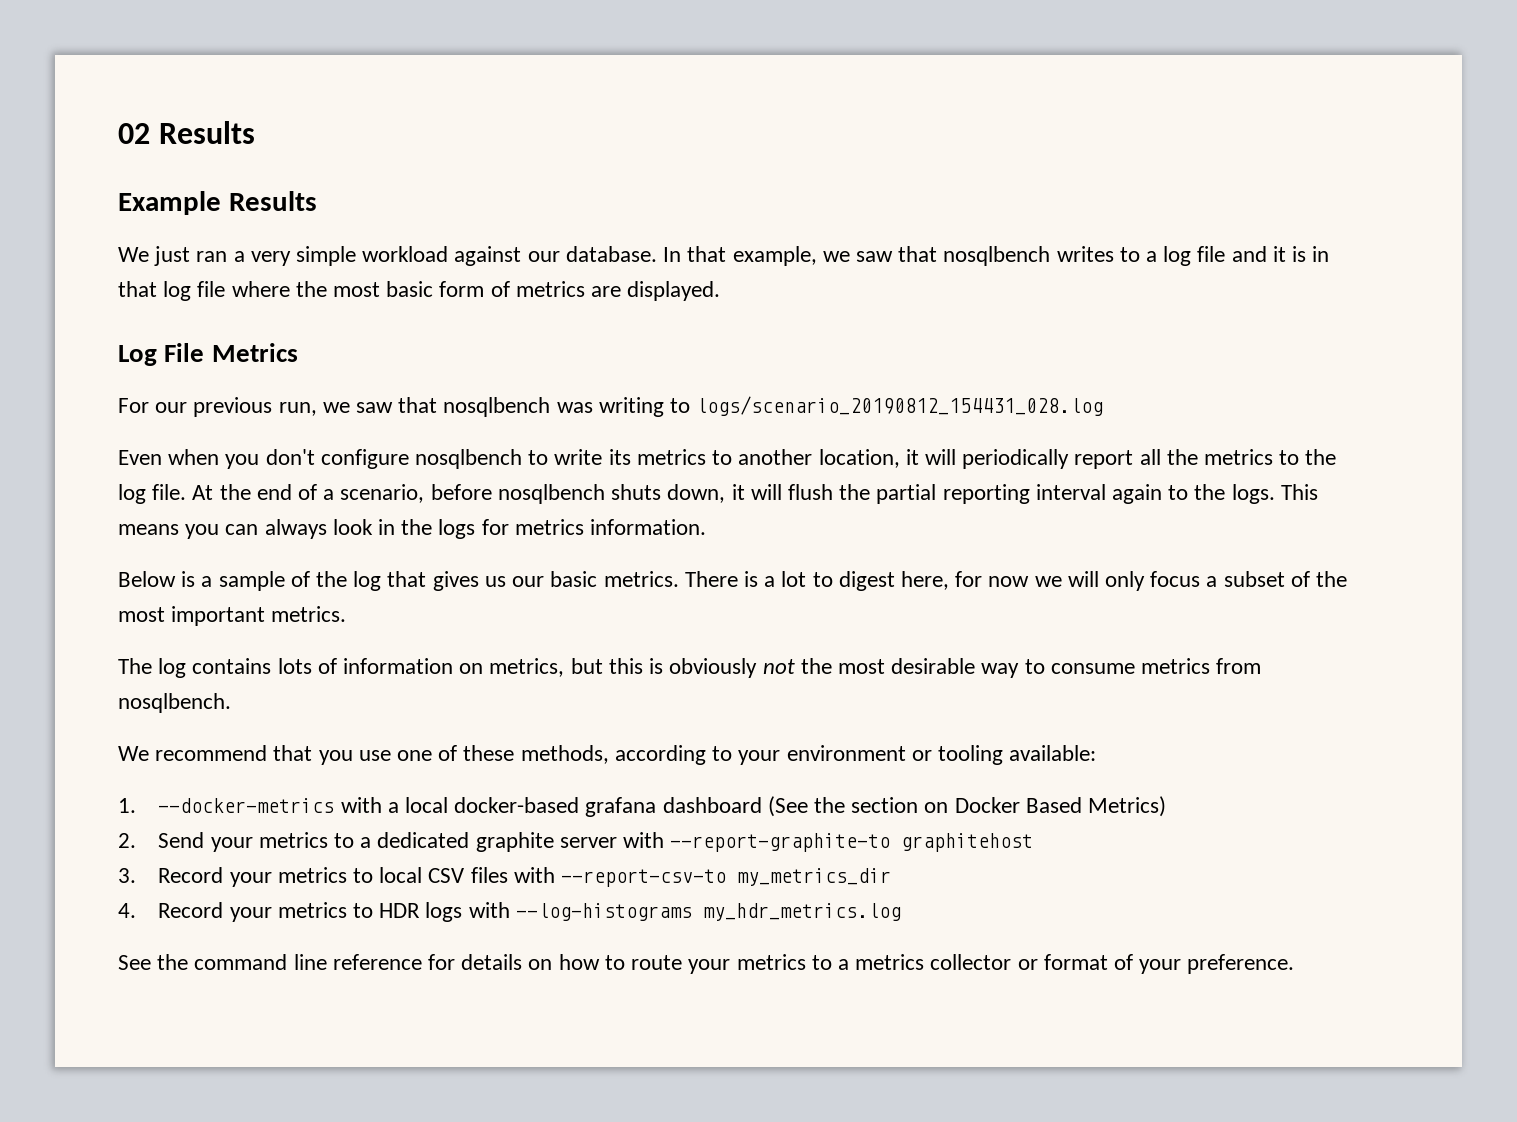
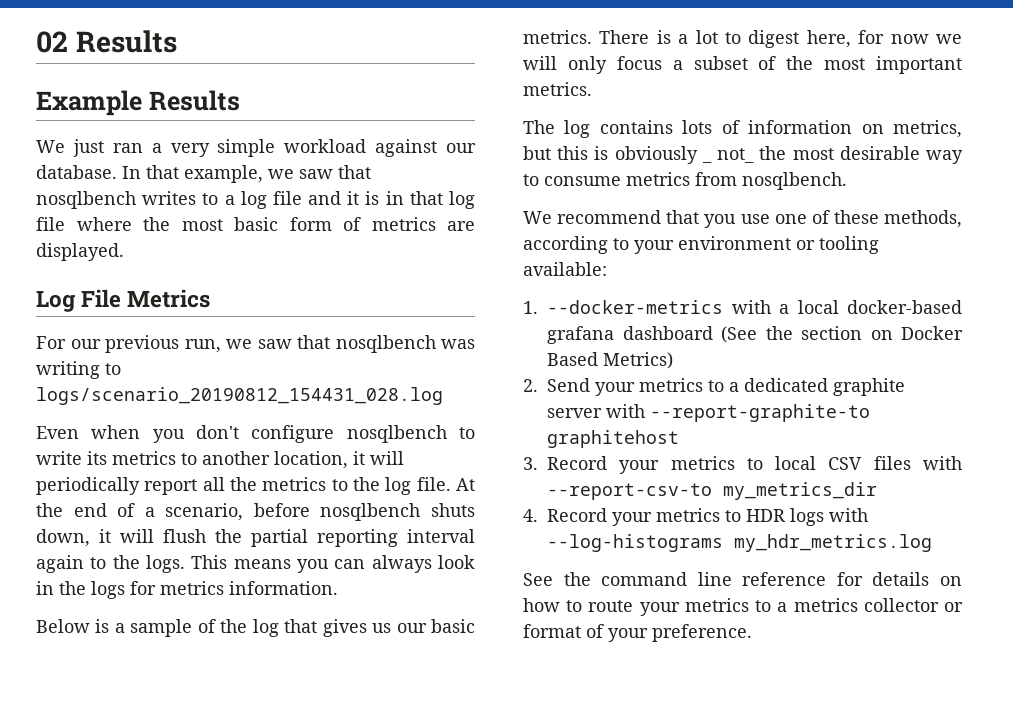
- The log contains lots of information on metrics, but this is obviously not the most desirable way to consume metrics from nosqlbench.
+ The log contains lots of information on metrics, but this is obviously _ not_ the most desirable way to consume metrics from nosqlbench.

